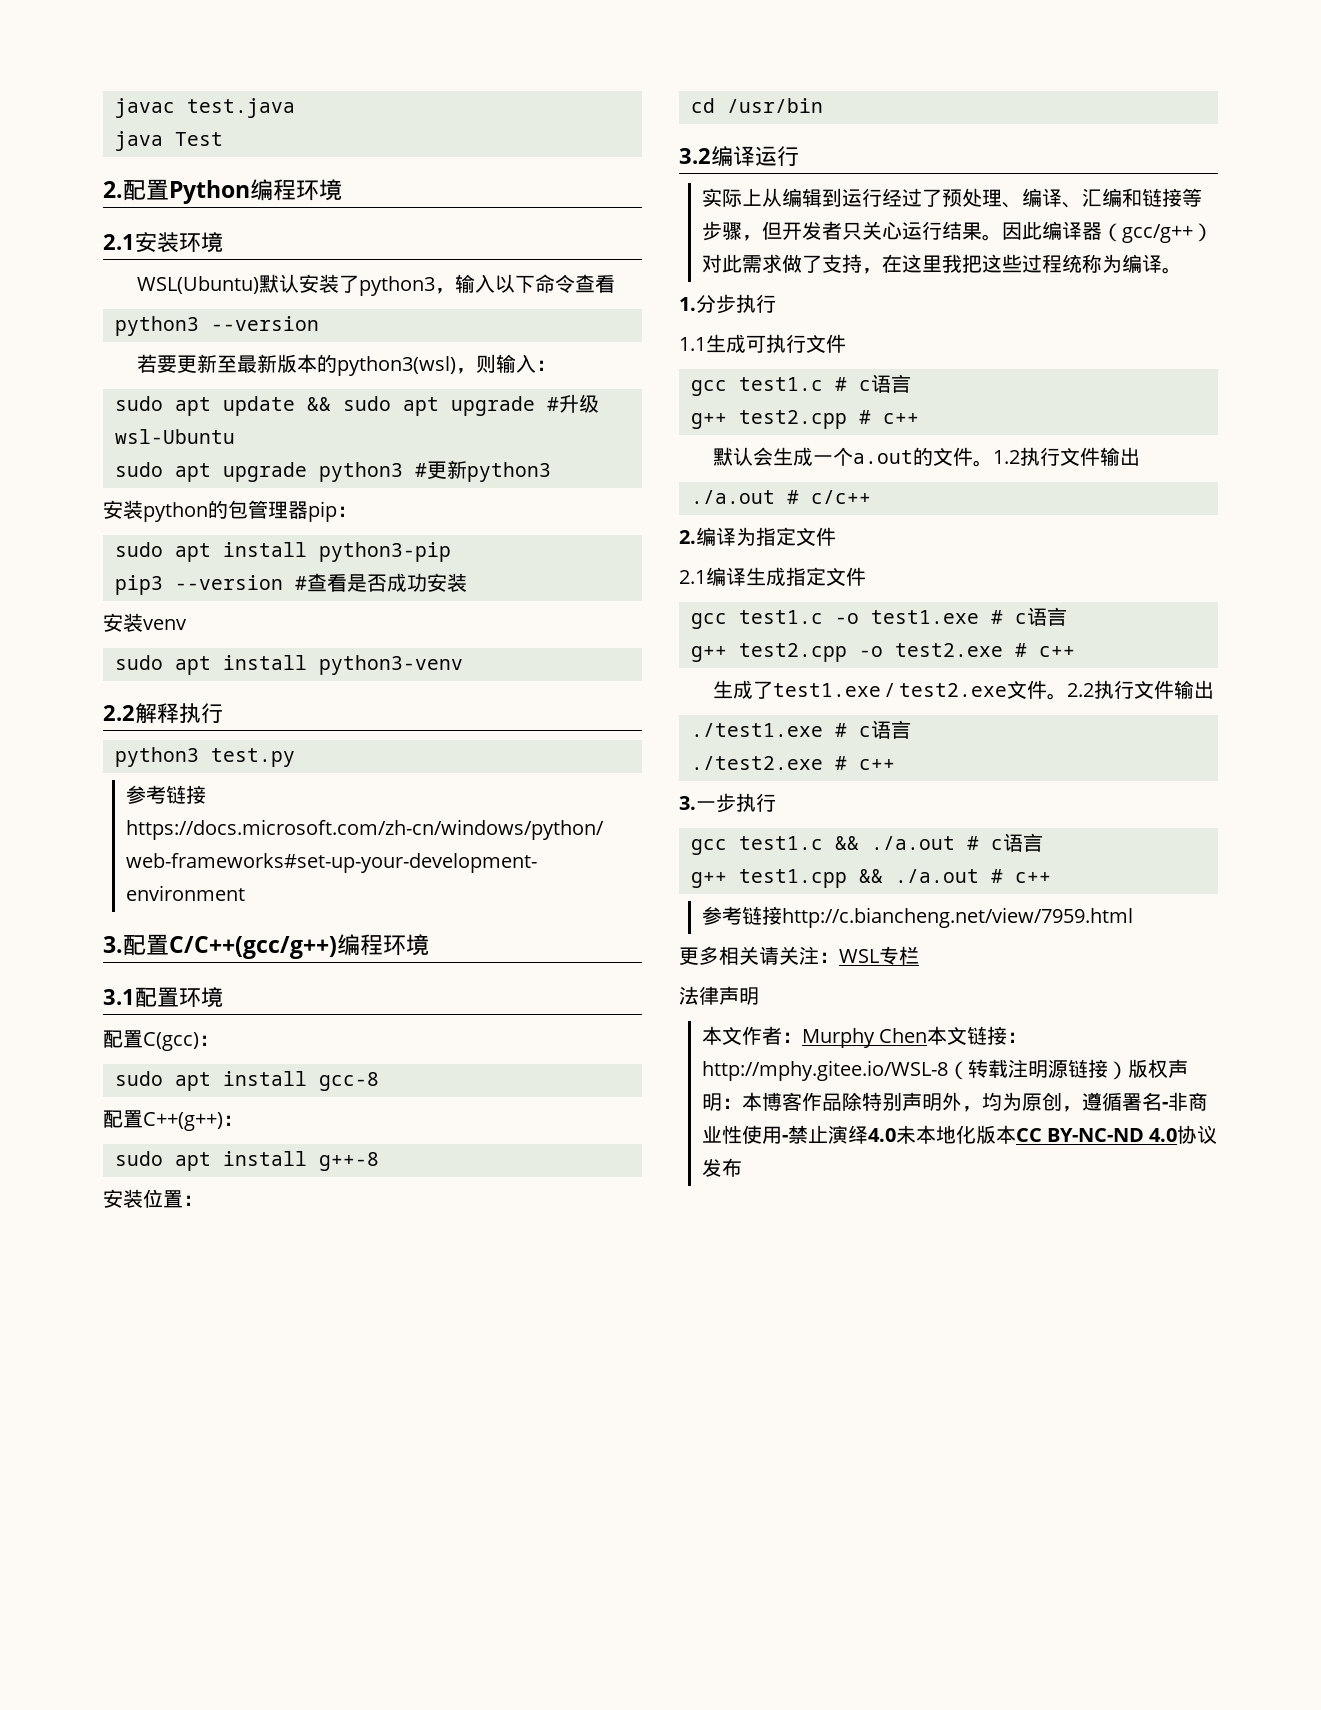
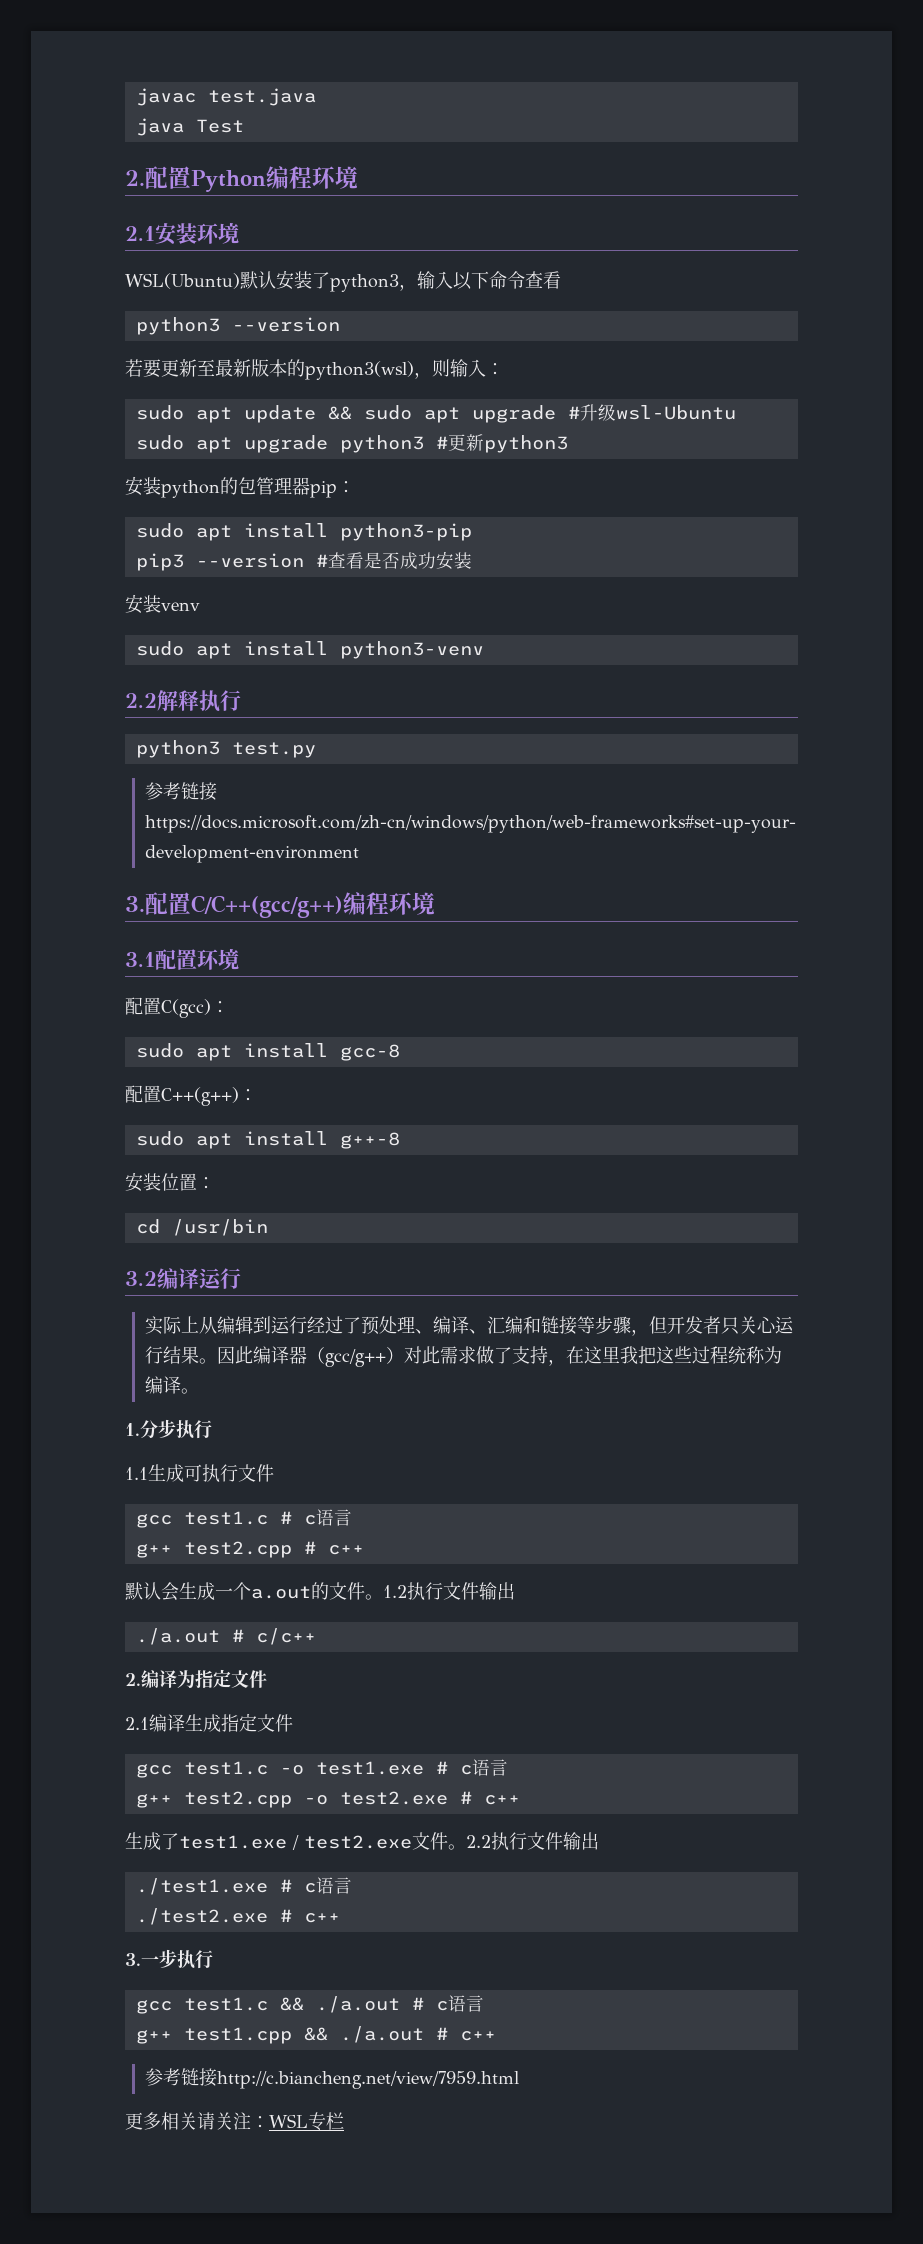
- 法律声明
- 本文作者：Murphy Chen本文链接：http://mphy.gitee.io/WSL-8（转载注明源链接）版权声明：本博客作品除特别声明外，均为原创，遵循署名-非商业性使用-禁止演绎4.0未本地化版本CC BY-NC-ND 4.0协议发布

